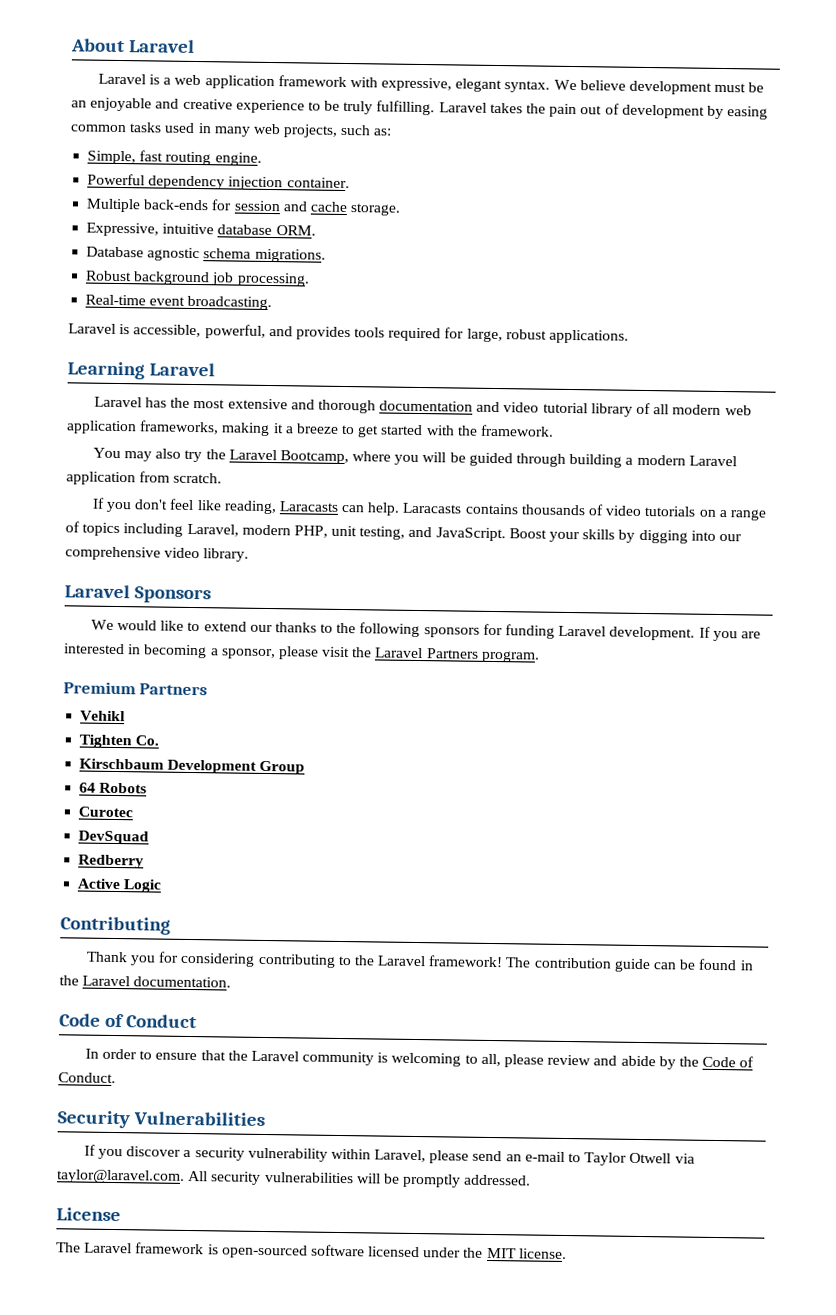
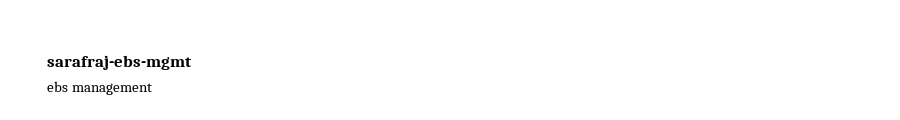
- About Laravel
- Laravel is a web application framework with expressive, elegant syntax. We believe development must be an enjoyable and creative experience to be truly fulfilling. Laravel takes the pain out of development by easing common tasks used in many web projects, such as:
- Simple, fast routing engine.
- Powerful dependency injection container.
- Multiple back-ends for session and cache storage.
- Expressive, intuitive database ORM.
- Database agnostic schema migrations.
- Robust background job processing.
- Real-time event broadcasting.
- Laravel is accessible, powerful, and provides tools required for large, robust applications.
- Learning Laravel
- Laravel has the most extensive and thorough documentation and video tutorial library of all modern web application frameworks, making it a breeze to get started with the framework.
- You may also try the Laravel Bootcamp, where you will be guided through building a modern Laravel application from scratch.
- If you don't feel like reading, Laracasts can help. Laracasts contains thousands of video tutorials on a range of topics including Laravel, modern PHP, unit testing, and JavaScript. Boost your skills by digging into our comprehensive video library.
- Laravel Sponsors
- We would like to extend our thanks to the following sponsors for funding Laravel development. If you are interested in becoming a sponsor, please visit the Laravel Partners program.
- Premium Partners
- Vehikl
- Tighten Co.
- Kirschbaum Development Group
- 64 Robots
- Curotec
- DevSquad
- Redberry
- Active Logic
- Contributing
- Thank you for considering contributing to the Laravel framework! The contribution guide can be found in the Laravel documentation.
- Code of Conduct
- In order to ensure that the Laravel community is welcoming to all, please review and abide by the Code of Conduct.
- Security Vulnerabilities
- If you discover a security vulnerability within Laravel, please send an e-mail to Taylor Otwell via taylor@laravel.com. All security vulnerabilities will be promptly addressed.
- License
- The Laravel framework is open-sourced software licensed under the MIT license.
+ sarafraj-ebs-mgmt
+ ebs management

